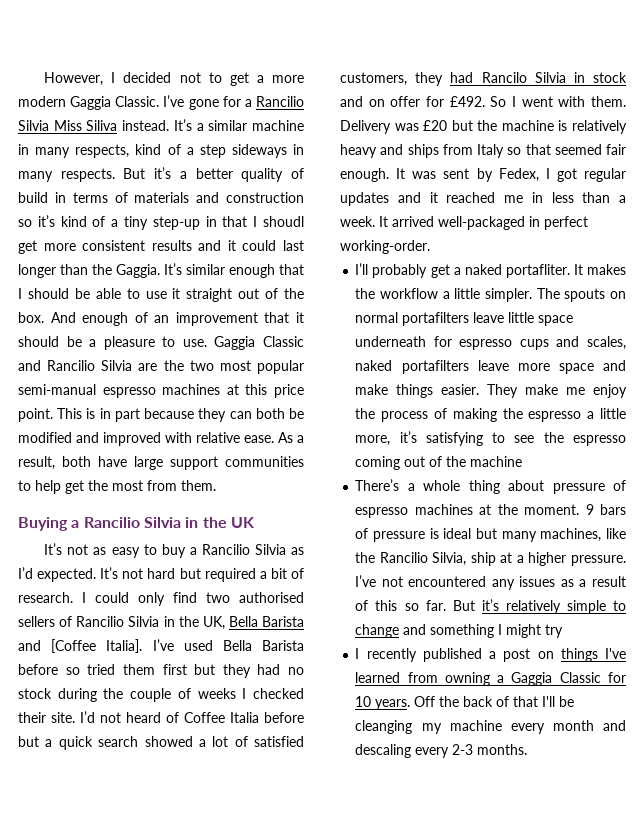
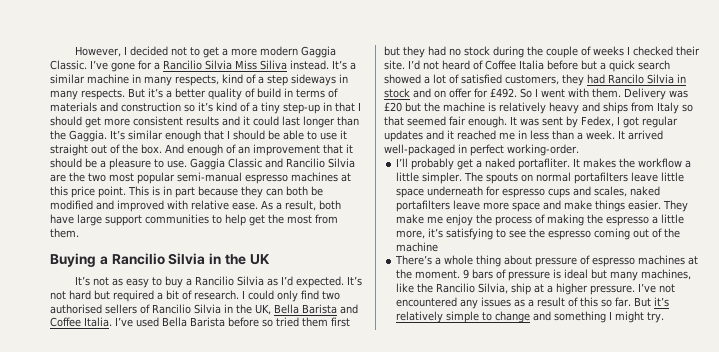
- But it’s a better quality of build in terms of materials and construction so it’s kind of a tiny step-up in that I shoudl get more consistent results and it could last longer than the Gaggia.
+ But it’s a better quality of build in terms of materials and construction so it’s kind of a tiny step-up in that I should get more consistent results and it could last longer than the Gaggia.
- I could only find two authorised sellers of Rancilio Silvia in the UK, Bella Barista and [Coffee Italia].
+ I could only find two authorised sellers of Rancilio Silvia in the UK, Bella Barista and Coffee Italia.
- But it’s relatively simple to change and something I might try
- I recently published a post on things I've learned from owning a Gaggia Classic for 10 years. Off the back of that I'll be cleanging my machine every month and descaling every 2-3 months.
+ But it’s relatively simple to change and something I might try.

